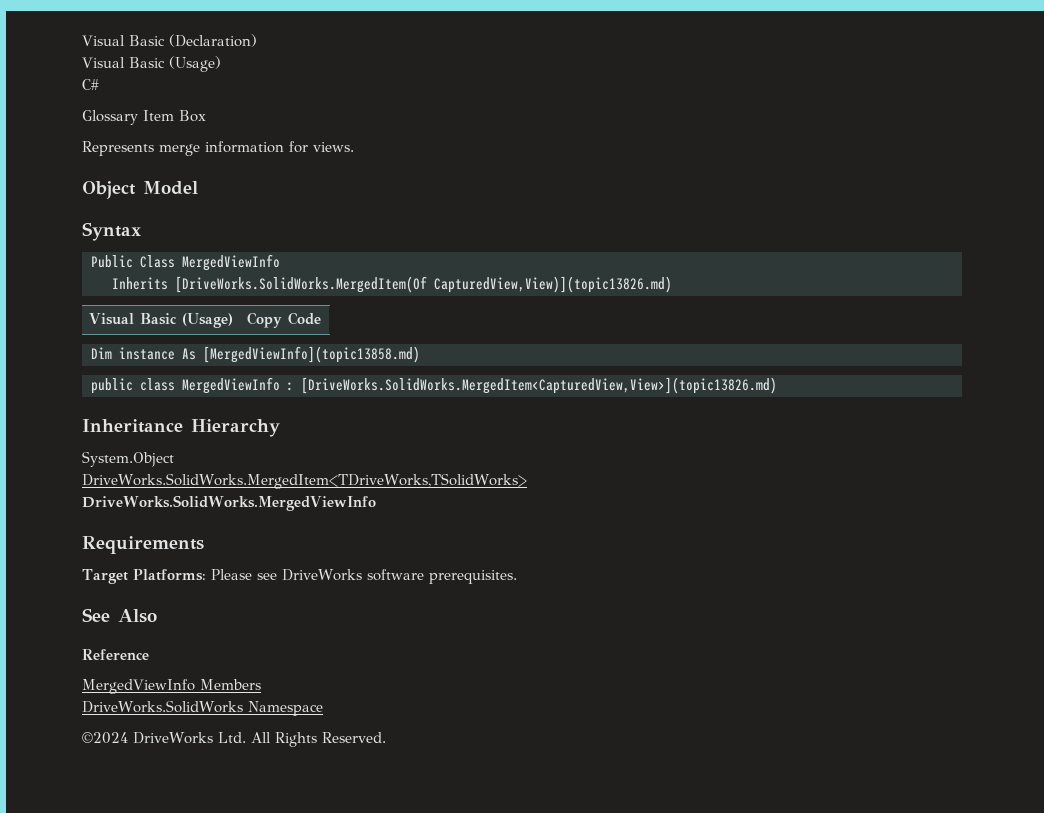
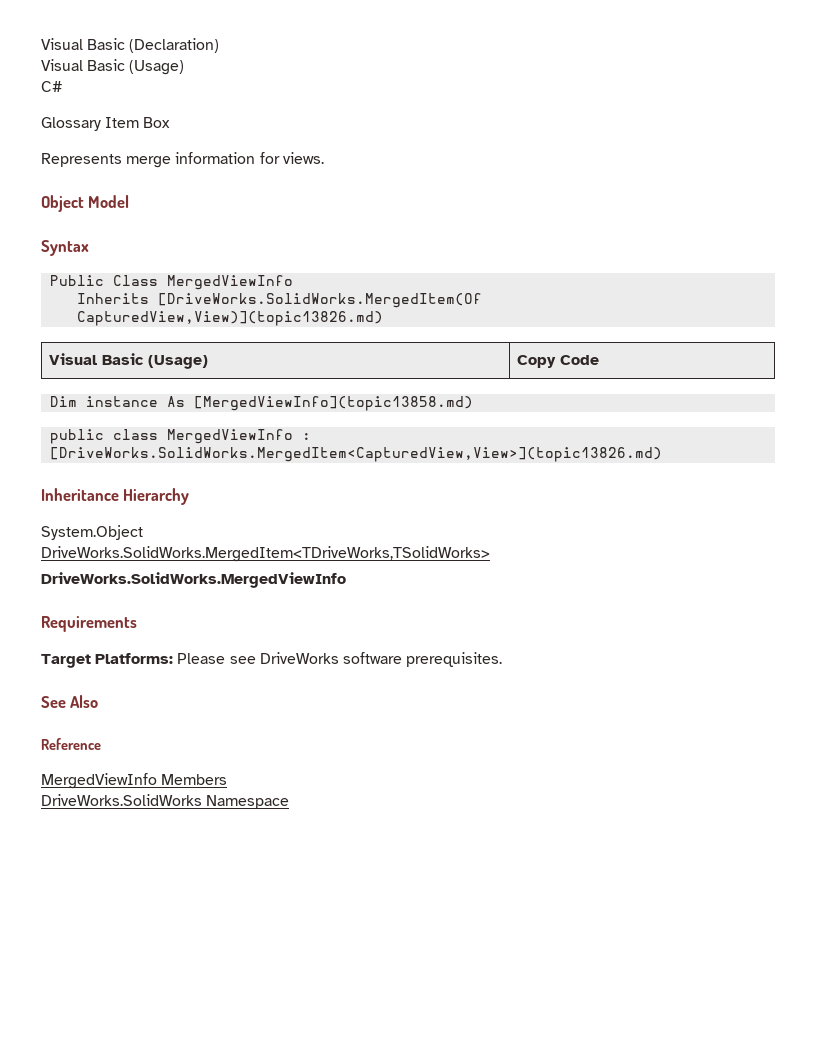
- ©2024 DriveWorks Ltd. All Rights Reserved.

